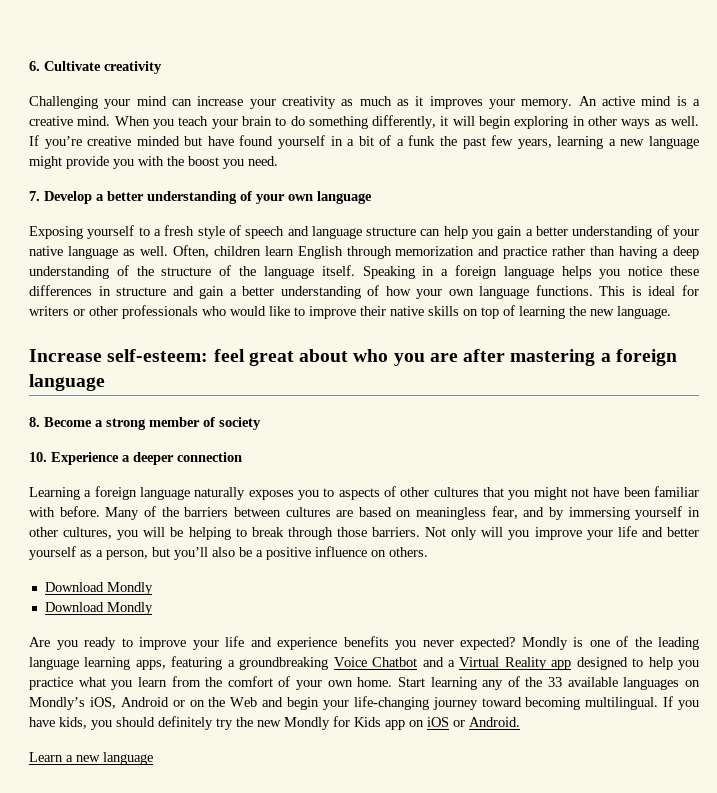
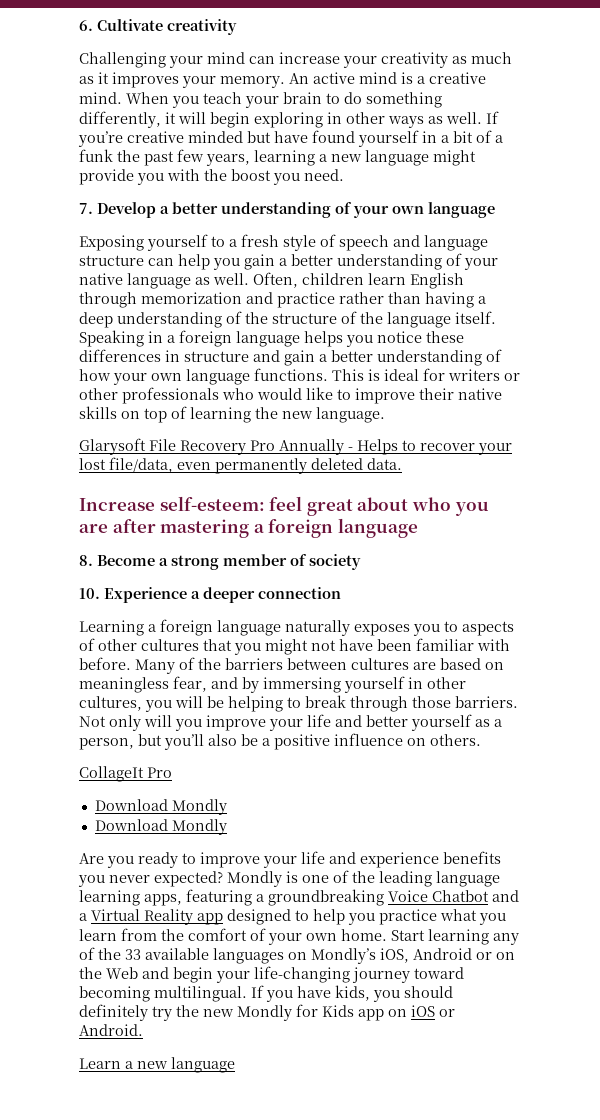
+ Glarysoft File Recovery Pro Annually - Helps to recover your lost file/data, even permanently deleted data.
+ CollageIt Pro

